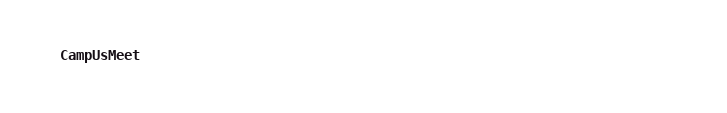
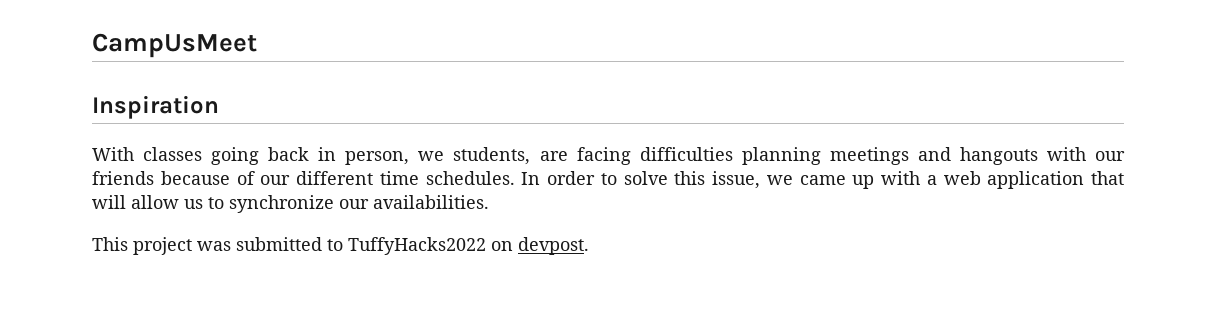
+ Inspiration
+ With classes going back in person, we students, are facing difficulties planning meetings and hangouts with our friends because of our different time schedules. In order to solve this issue, we came up with a web application that will allow us to synchronize our availabilities.
+ This project was submitted to TuffyHacks2022 on devpost.

